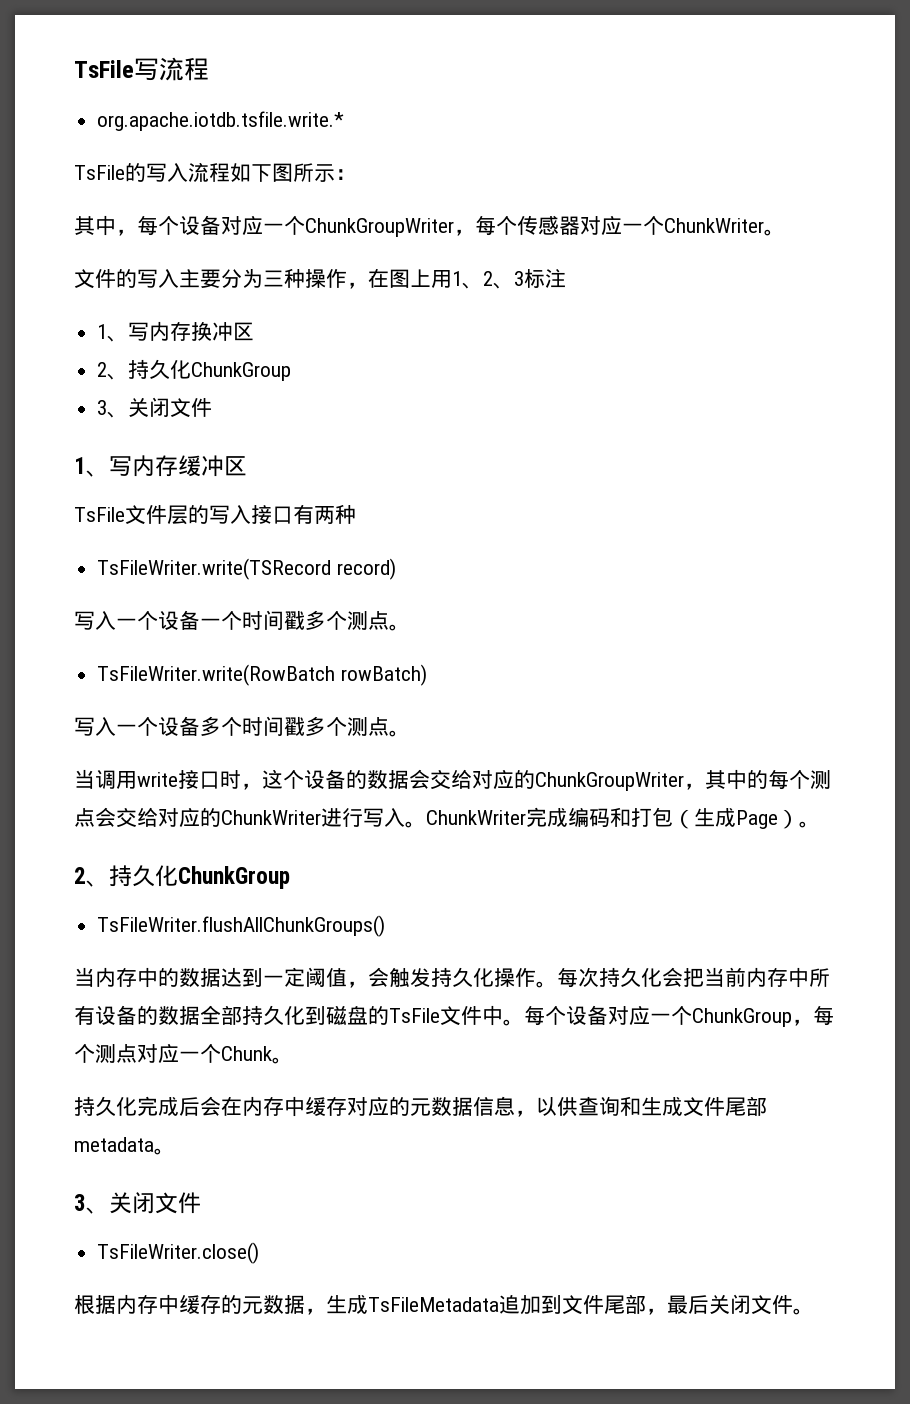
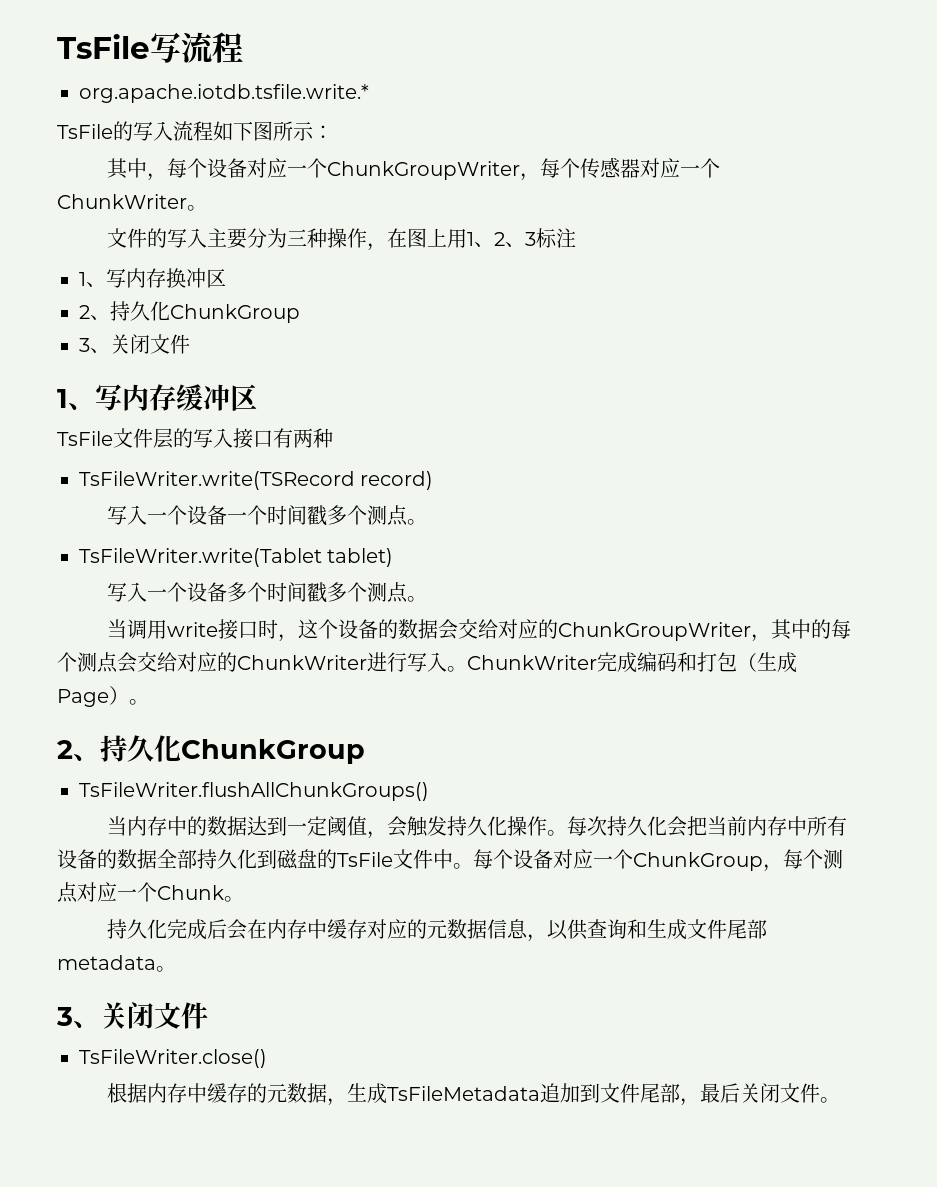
- TsFileWriter.write(RowBatch rowBatch)
+ TsFileWriter.write(Tablet tablet)

